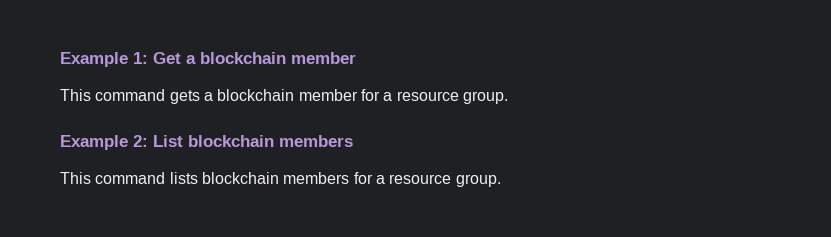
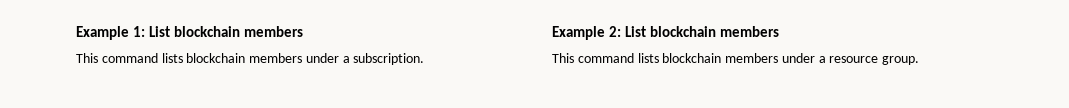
- Example 1: Get a blockchain member
- This command gets a blockchain member for a resource group.
+ Example 1: List blockchain members
+ This command lists blockchain members under a subscription.
- This command lists blockchain members for a resource group.
+ This command lists blockchain members under a resource group.

